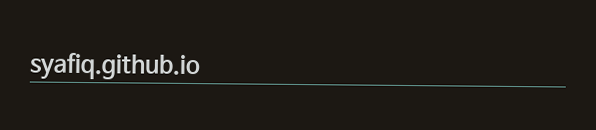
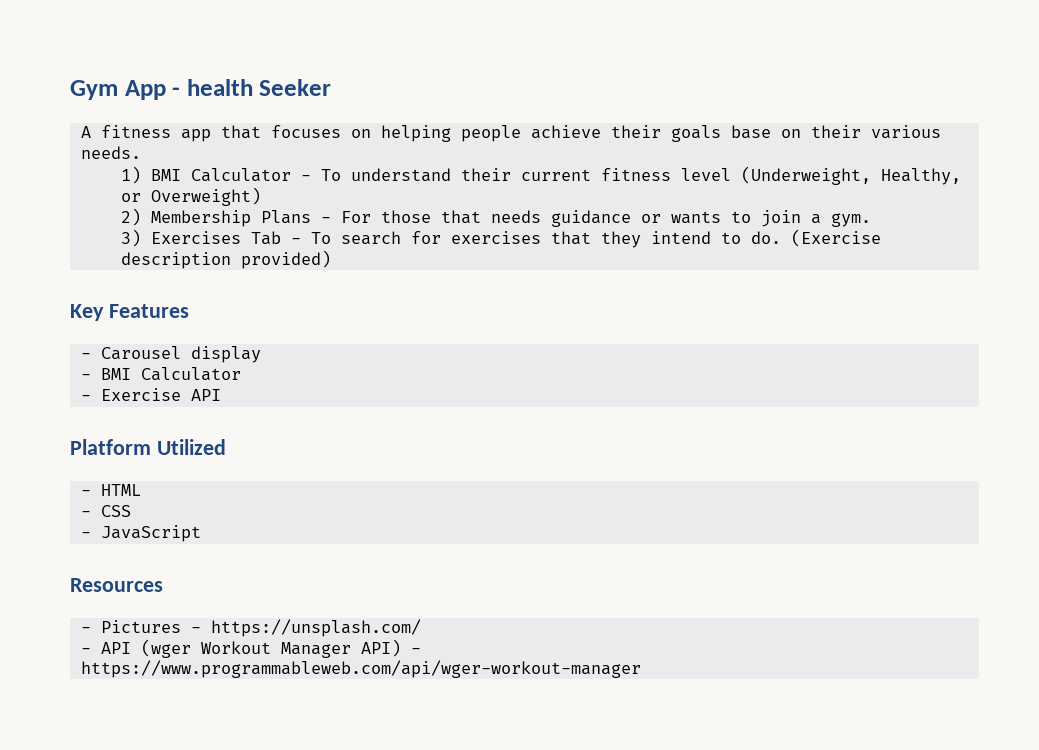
- syafiq.github.io
+ Gym App - health Seeker
+ A fitness app that focuses on helping people achieve their goals base on their various needs.
+ 1) BMI Calculator - To understand their current fitness level (Underweight, Healthy, or Overweight)
+ 2) Membership Plans - For those that needs guidance or wants to join a gym.
+ 3) Exercises Tab - To search for exercises that they intend to do. (Exercise description provided)
+ Key Features
+ - Carousel display
+ - BMI Calculator
+ - Exercise API
+ Platform Utilized
+ - HTML
+ - CSS
+ - JavaScript
+ Resources
+ - Pictures - https://unsplash.com/
+ - API (wger Workout Manager API) - https://www.programmableweb.com/api/wger-workout-manager

